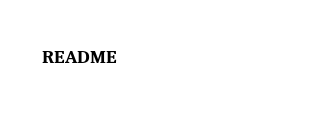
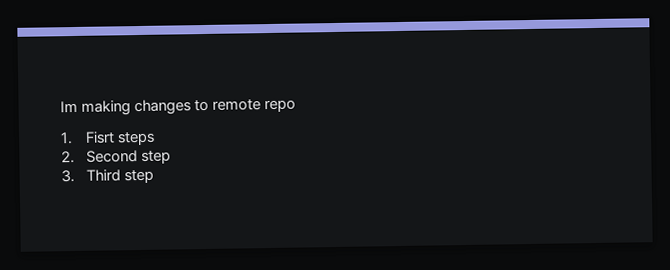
- README
+ Im making changes to remote repo
+ 1. Fisrt steps
+ 2. Second step
+ 3. Third step

